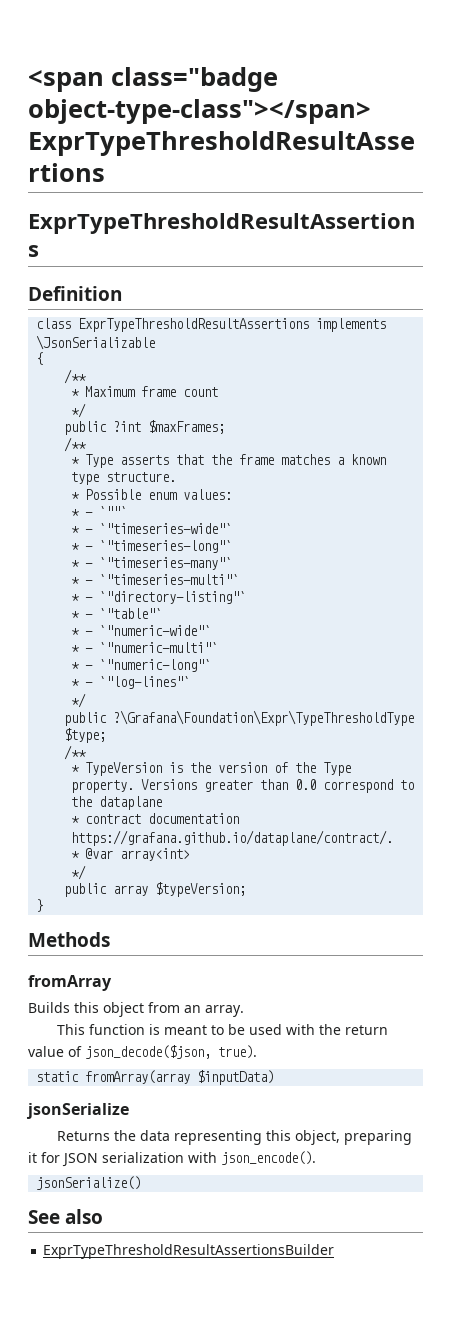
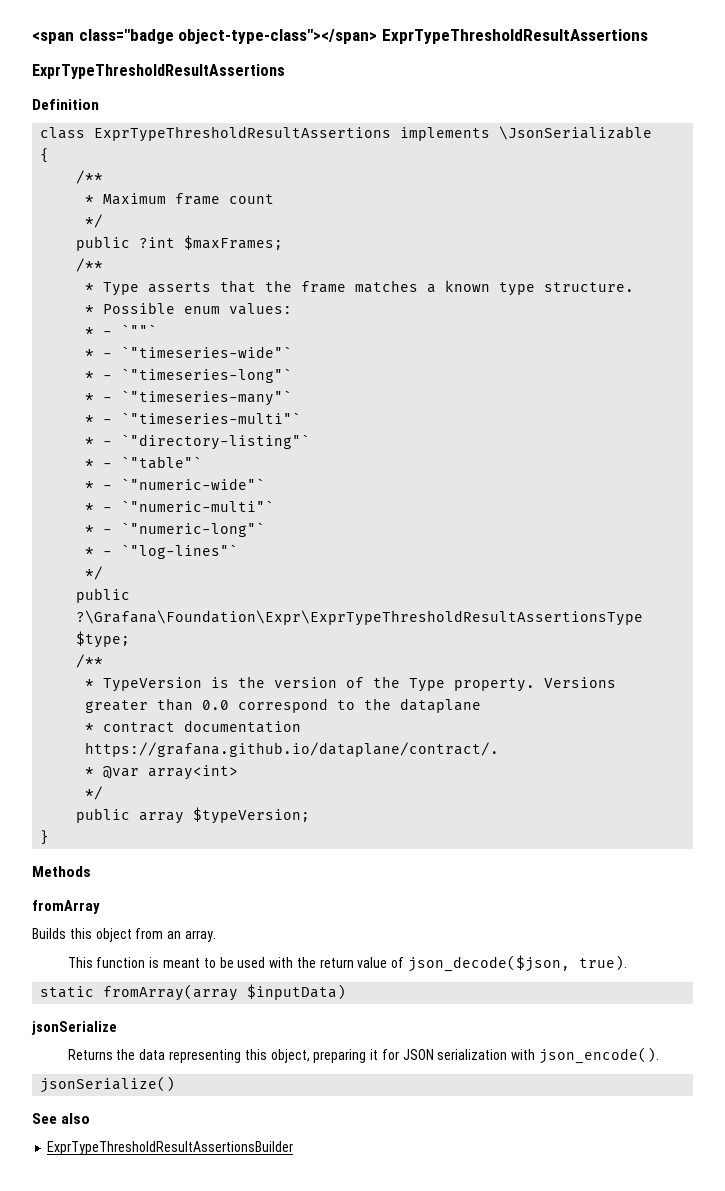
- public ?\Grafana\Foundation\Expr\TypeThresholdType $type;
+ public ?\Grafana\Foundation\Expr\ExprTypeThresholdResultAssertionsType $type;

